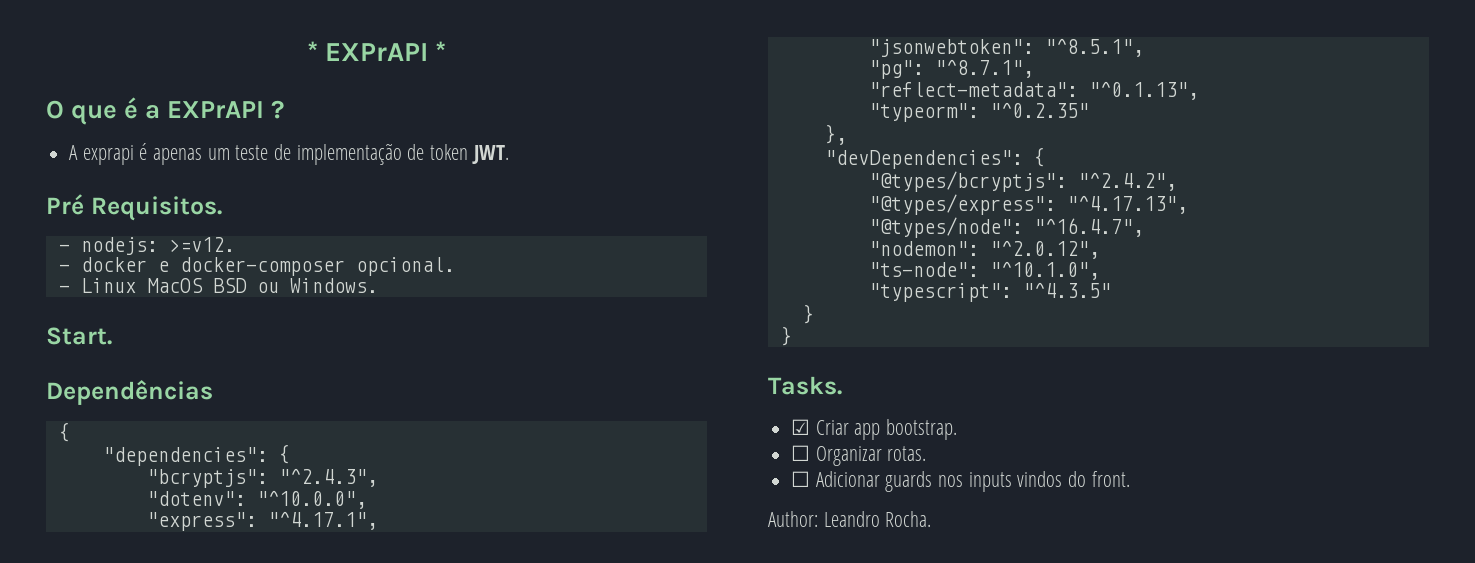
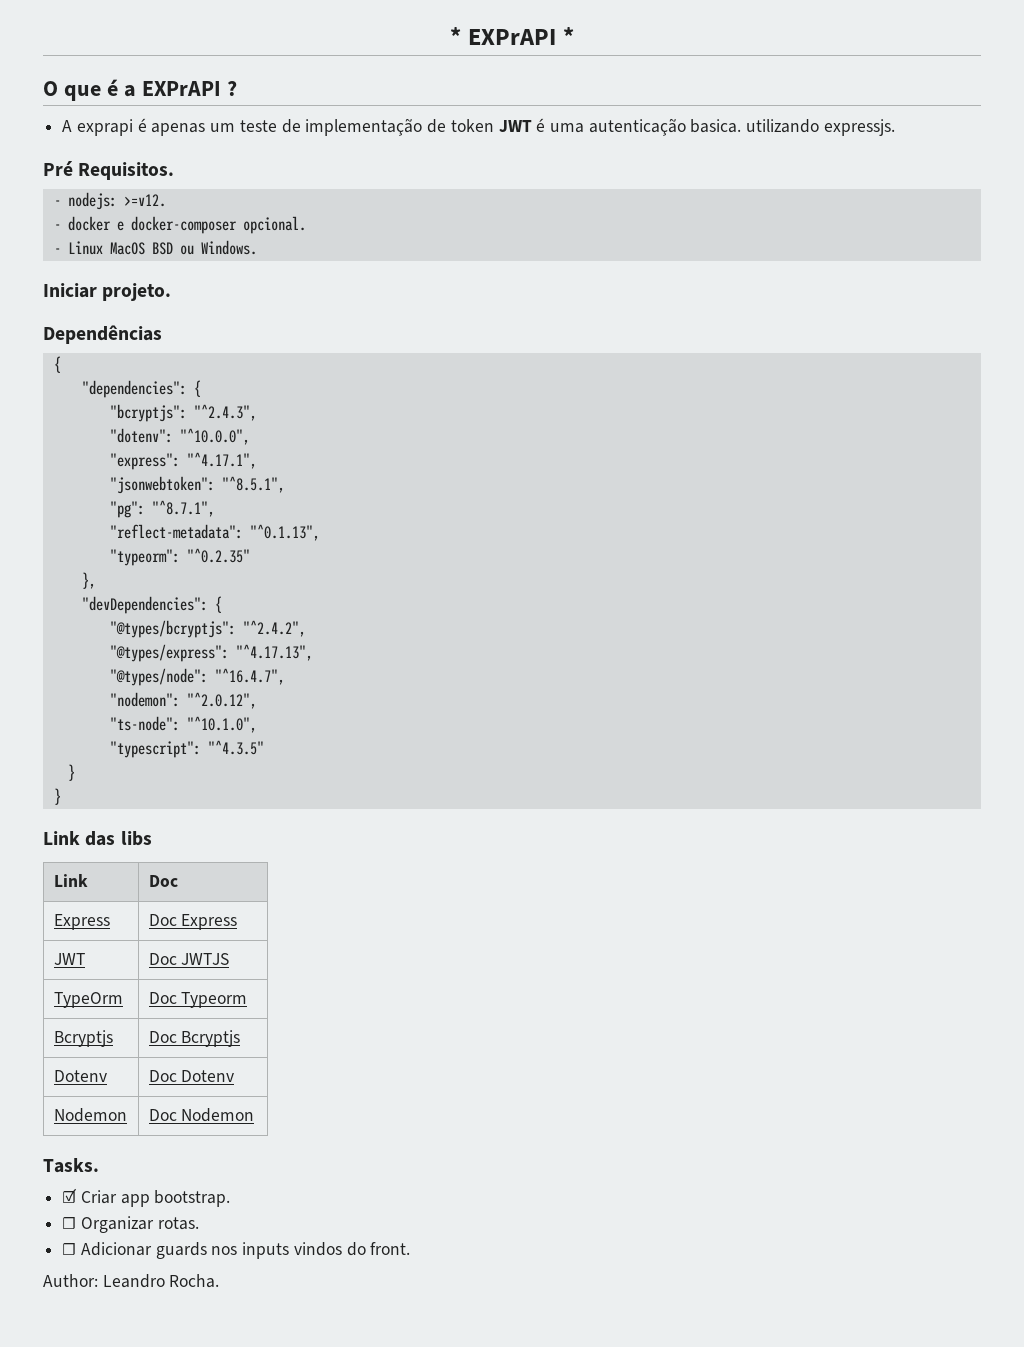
- A exprapi é apenas um teste de implementação de token JWT.
+ A exprapi é apenas um teste de implementação de token JWT é uma autenticação basica. utilizando expressjs.
- Start.
+ Iniciar projeto.
+ Link das libs
+ Link | Doc
+ Express | Doc Express
+ JWT | Doc JWTJS
+ TypeOrm | Doc Typeorm
+ Bcryptjs | Doc Bcryptjs
+ Dotenv | Doc Dotenv
+ Nodemon | Doc Nodemon

